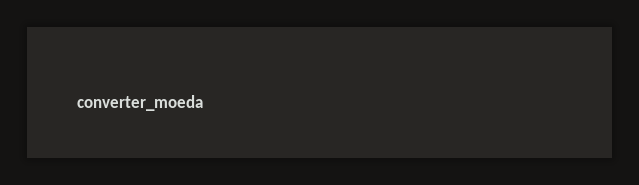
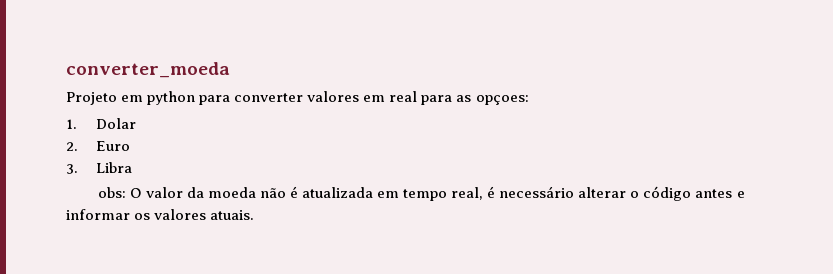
+ Projeto em python para converter valores em real para as opçoes:
+ 1. Dolar
+ 2. Euro
+ 3. Libra
+ obs: O valor da moeda não é atualizada em tempo real, é necessário alterar o código antes e informar os valores atuais.

